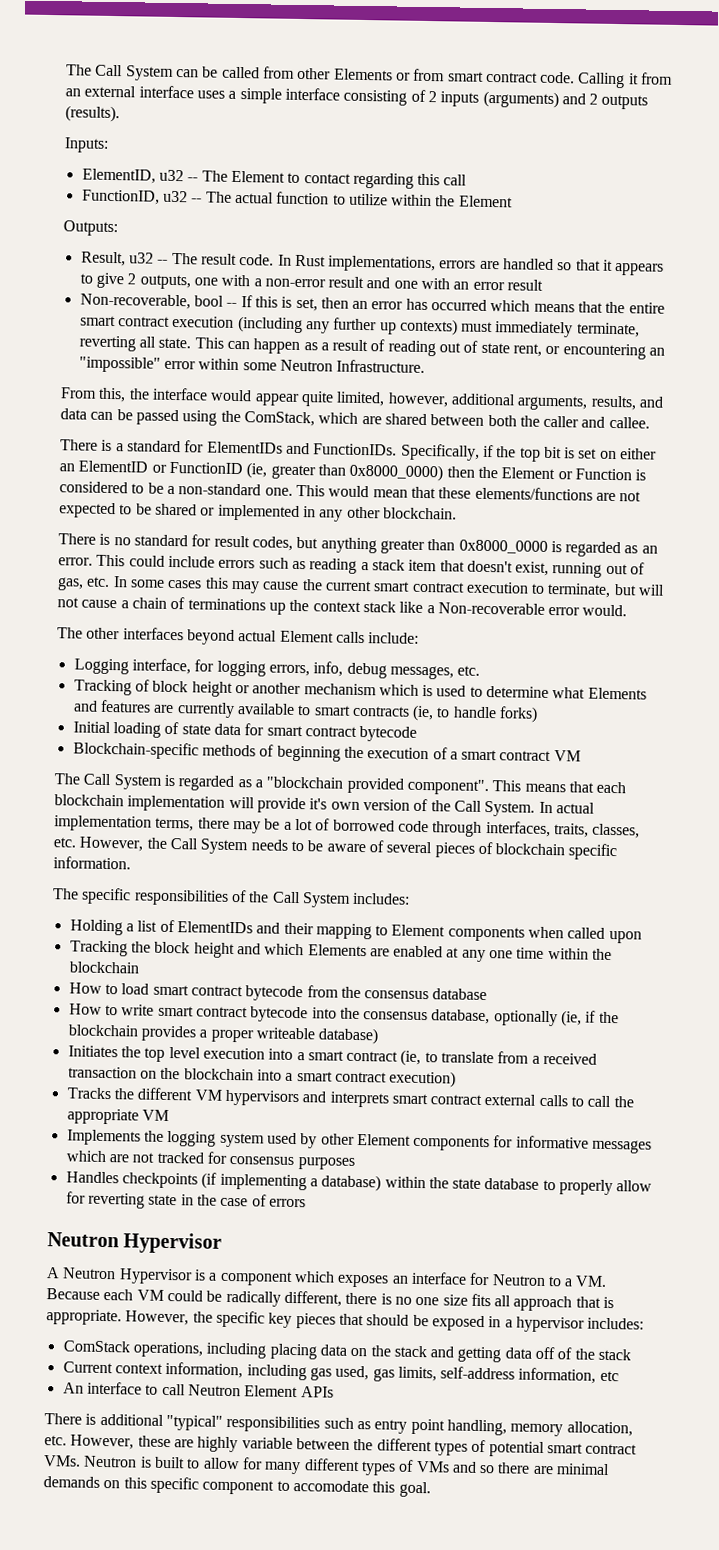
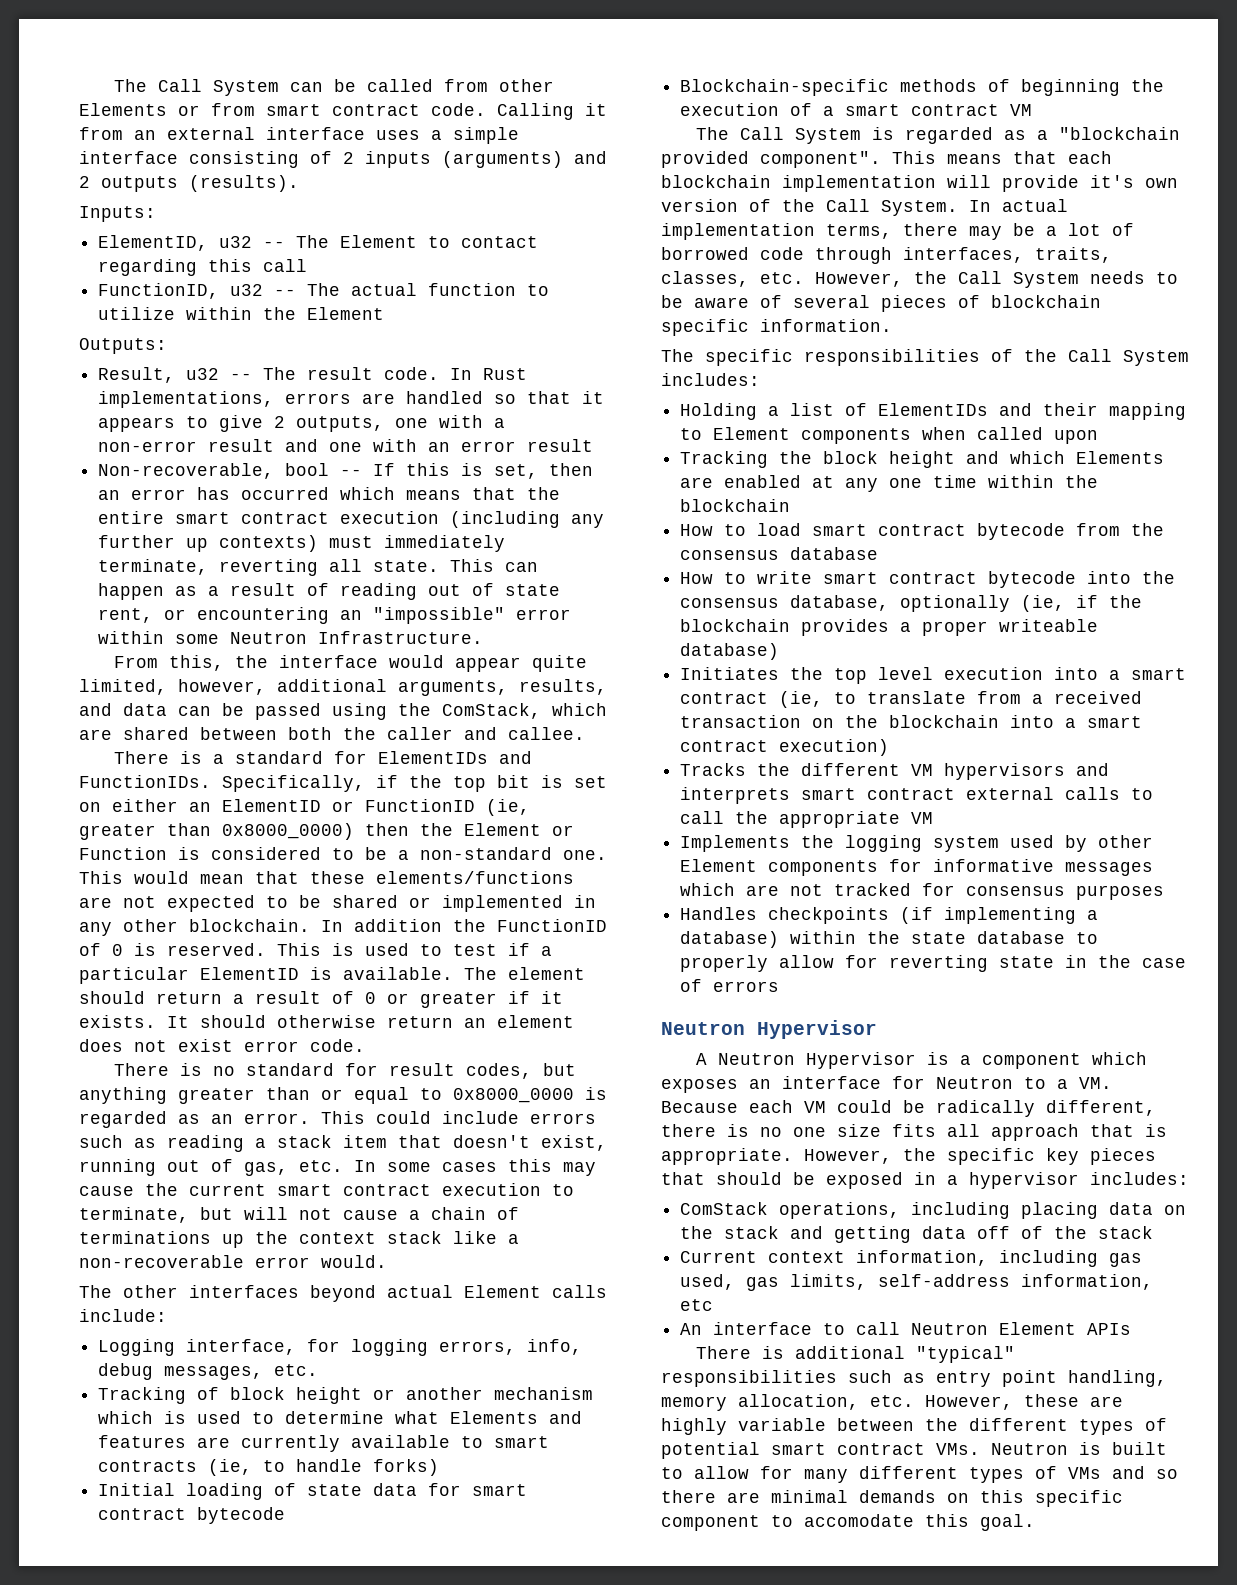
+ In addition the FunctionID of 0 is reserved. This is used to test if a particular ElementID is available. The element should return a result of 0 or greater if it exists. It should otherwise return an element does not exist error code.
- There is no standard for result codes, but anything greater than 0x8000_0000 is regarded as an error.
+ There is no standard for result codes, but anything greater than or equal to 0x8000_0000 is regarded as an error.
- This could include errors such as reading a stack item that doesn't exist, running out of gas, etc. In some cases this may cause the current smart contract execution to terminate, but will not cause a chain of terminations up the context stack like a Non-recoverable error would.
+ This could include errors such as reading a stack item that doesn't exist, running out of gas, etc. In some cases this may cause the current smart contract execution to terminate, but will not cause a chain of terminations up the context stack like a non-recoverable error would.

